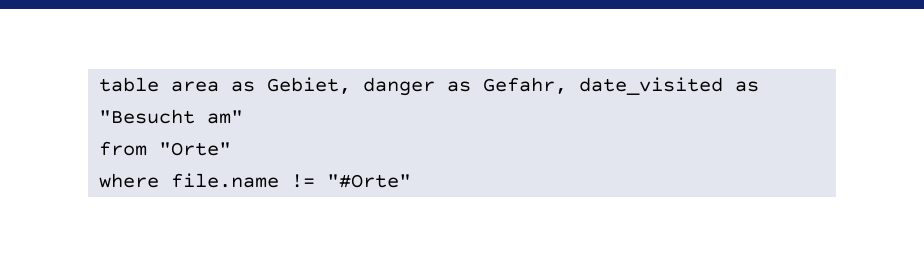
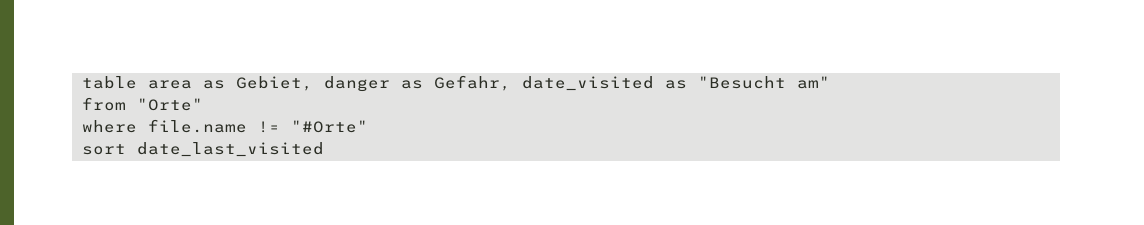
+ sort date_last_visited

